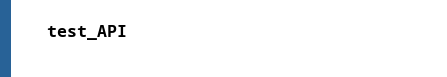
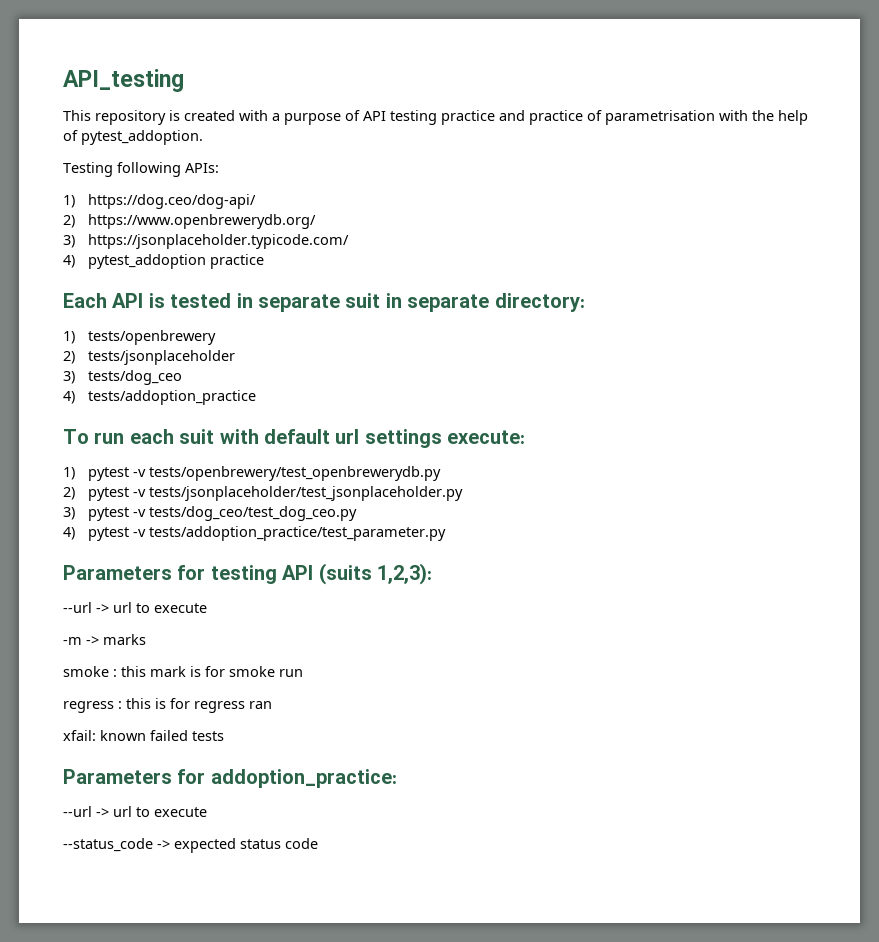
- test_API
+ API_testing
+ This repository is created with a purpose of API testing practice and practice of parametrisation with the help of pytest_addoption.
+ Testing following APIs:
+ 1) https://dog.ceo/dog-api/
+ 2) https://www.openbrewerydb.org/
+ 3) https://jsonplaceholder.typicode.com/
+ 4) pytest_addoption practice
+ Each API is tested in separate suit in separate directory:
+ 1) tests/openbrewery
+ 2) tests/jsonplaceholder
+ 3) tests/dog_ceo
+ 4) tests/addoption_practice
+ To run each suit with default url settings execute:
+ 1) pytest -v tests/openbrewery/test_openbrewerydb.py
+ 2) pytest -v tests/jsonplaceholder/test_jsonplaceholder.py
+ 3) pytest -v tests/dog_ceo/test_dog_ceo.py
+ 4) pytest -v tests/addoption_practice/test_parameter.py
+ Parameters for testing API (suits 1,2,3):
+ --url -> url to execute
+ -m -> marks
+ smoke : this mark is for smoke run
+ regress : this is for regress ran
+ xfail: known failed tests
+ Parameters for addoption_practice:
+ --url -> url to execute
+ --status_code -> expected status code

